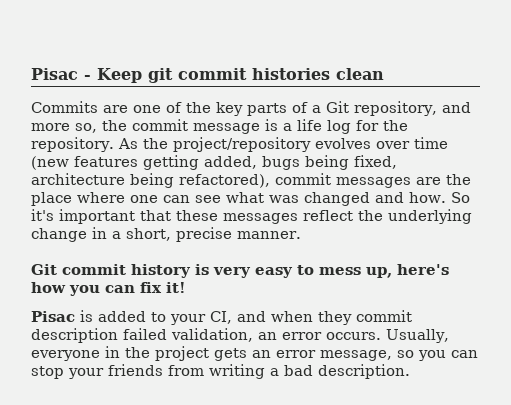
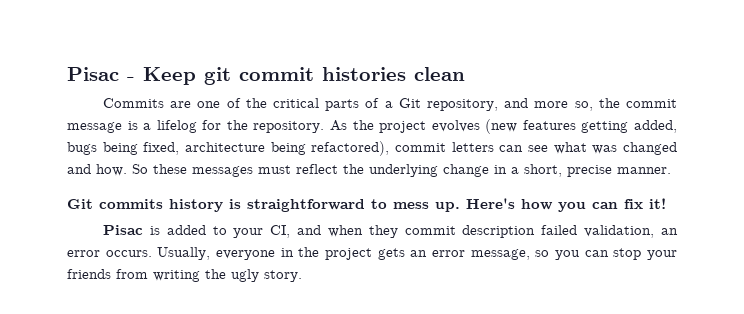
- Commits are one of the key parts of a Git repository, and more so, the commit message is a life log for the repository.
+ Commits are one of the critical parts of a Git repository, and more so, the commit message is a lifelog for the repository.
- As the project/repository evolves over time (new features getting added, bugs being fixed, architecture being refactored), commit messages are the place where one can see what was changed and how.
+ As the project evolves (new features getting added, bugs being fixed, architecture being refactored), commit letters can see what was changed and how.
- So it's important that these messages reflect the underlying change in a short, precise manner.
+ So these messages must reflect the underlying change in a short, precise manner.
- Git commit history is very easy to mess up, here's how you can fix it!
+ Git commits history is straightforward to mess up. Here's how you can fix it!
- Usually, everyone in the project gets an error message, so you can stop your friends from writing a bad description.
+ Usually, everyone in the project gets an error message, so you can stop your friends from writing the ugly story.

